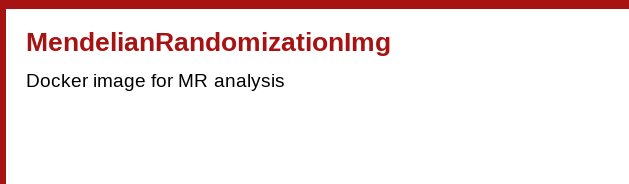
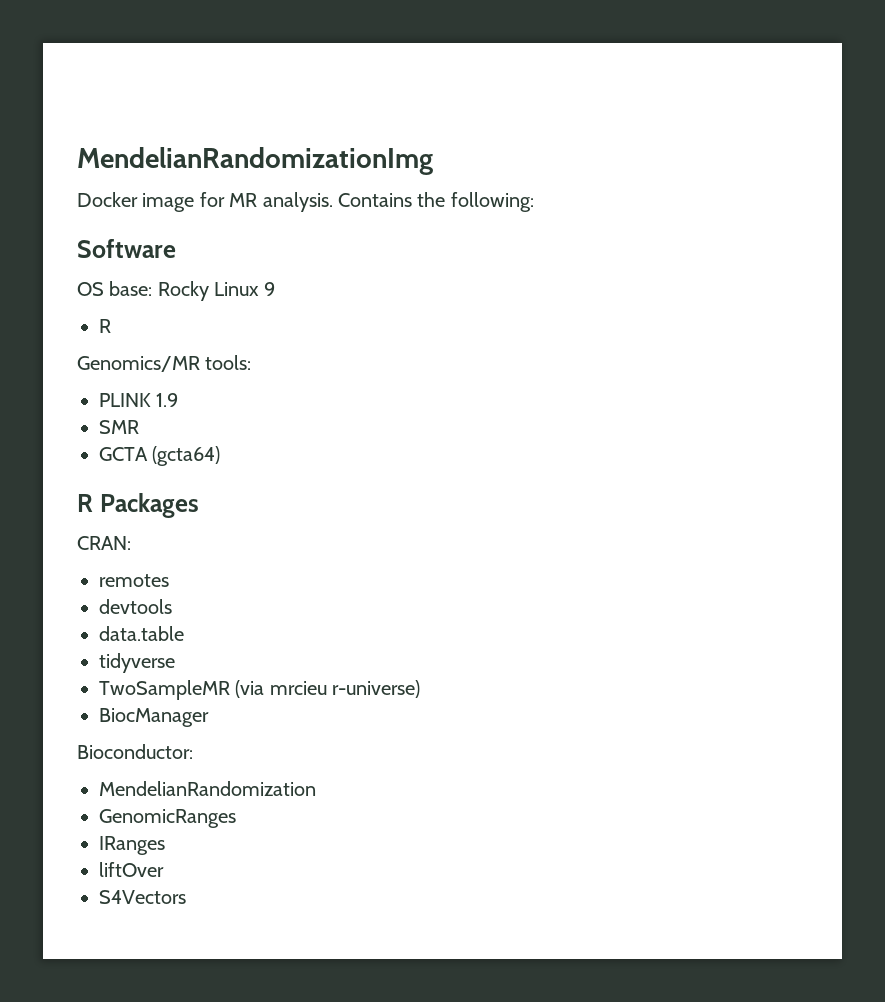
- Docker image for MR analysis
+ Docker image for MR analysis. Contains the following:
+ Software
+ OS base: Rocky Linux 9
+ R
+ Genomics/MR tools:
+ PLINK 1.9
+ SMR
+ GCTA (gcta64)
+ R Packages
+ CRAN:
+ remotes
+ devtools
+ data.table
+ tidyverse
+ TwoSampleMR (via mrcieu r-universe)
+ BiocManager
+ Bioconductor:
+ MendelianRandomization
+ GenomicRanges
+ IRanges
+ liftOver
+ S4Vectors

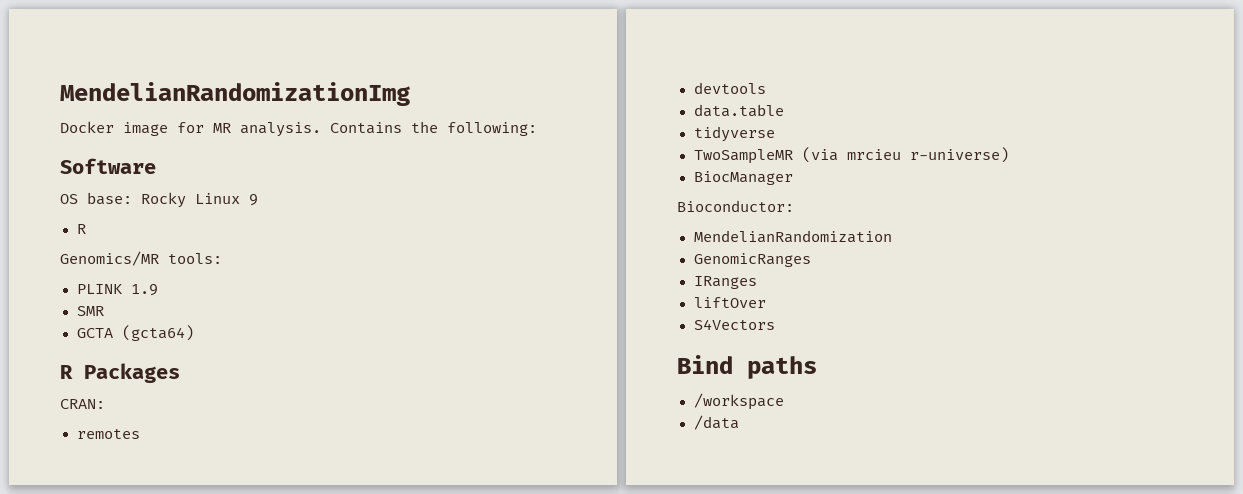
+ Bind paths
+ /workspace
+ /data

